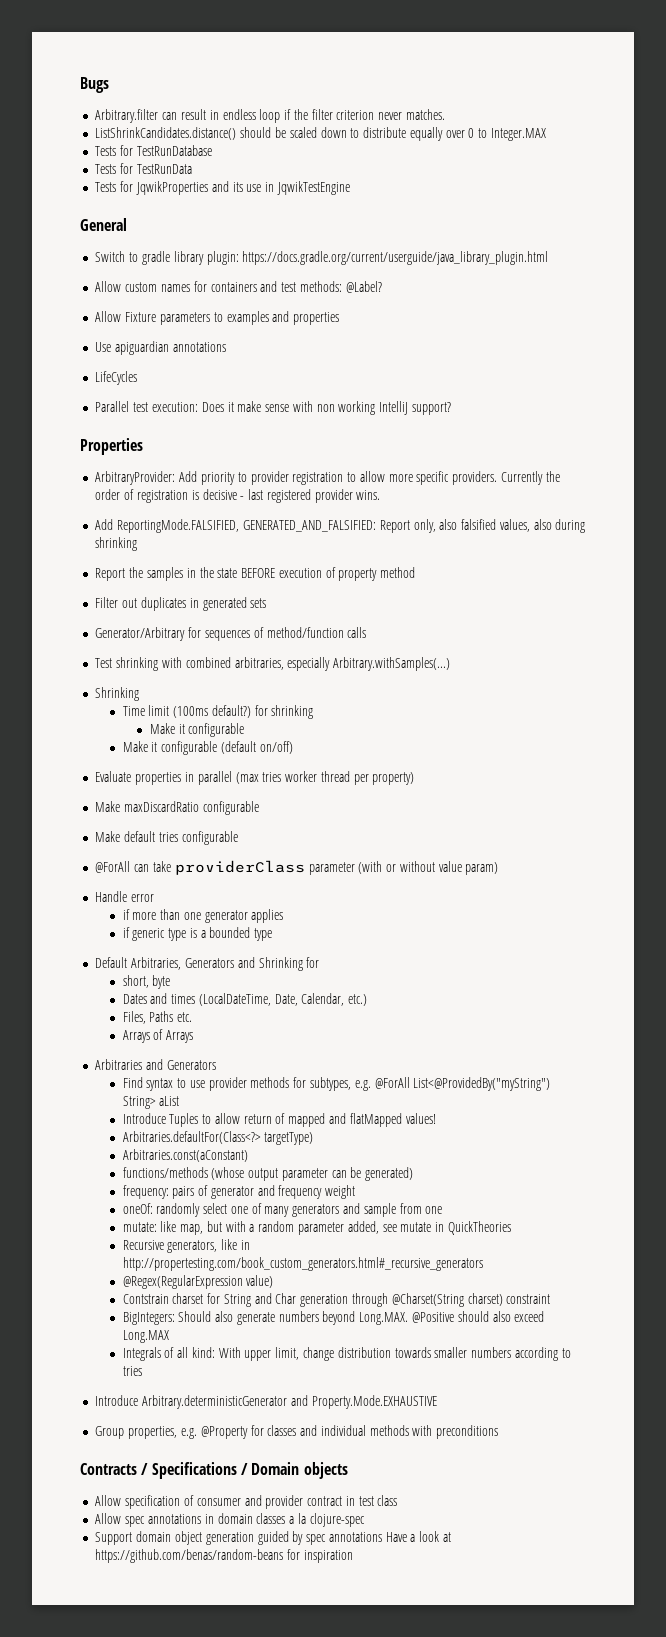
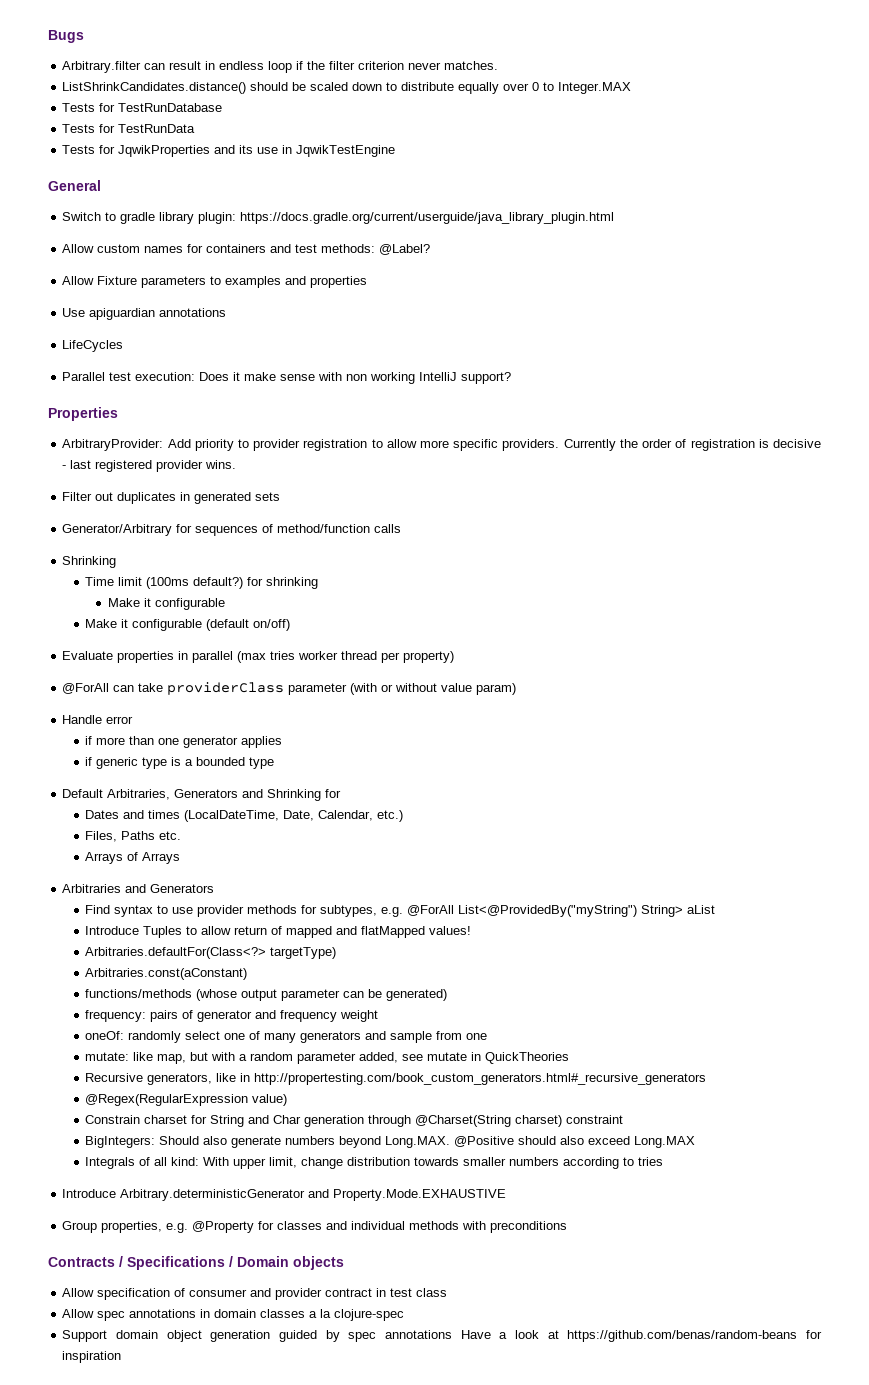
- Add ReportingMode.FALSIFIED, GENERATED_AND_FALSIFIED: Report only, also falsified values, also during shrinking
- Report the samples in the state BEFORE execution of property method
- Test shrinking with combined arbitraries, especially Arbitrary.withSamples(...)
- Make maxDiscardRatio configurable
- Make default tries configurable
- short, byte
- Contstrain charset for String and Char generation through @Charset(String charset) constraint
+ Constrain charset for String and Char generation through @Charset(String charset) constraint

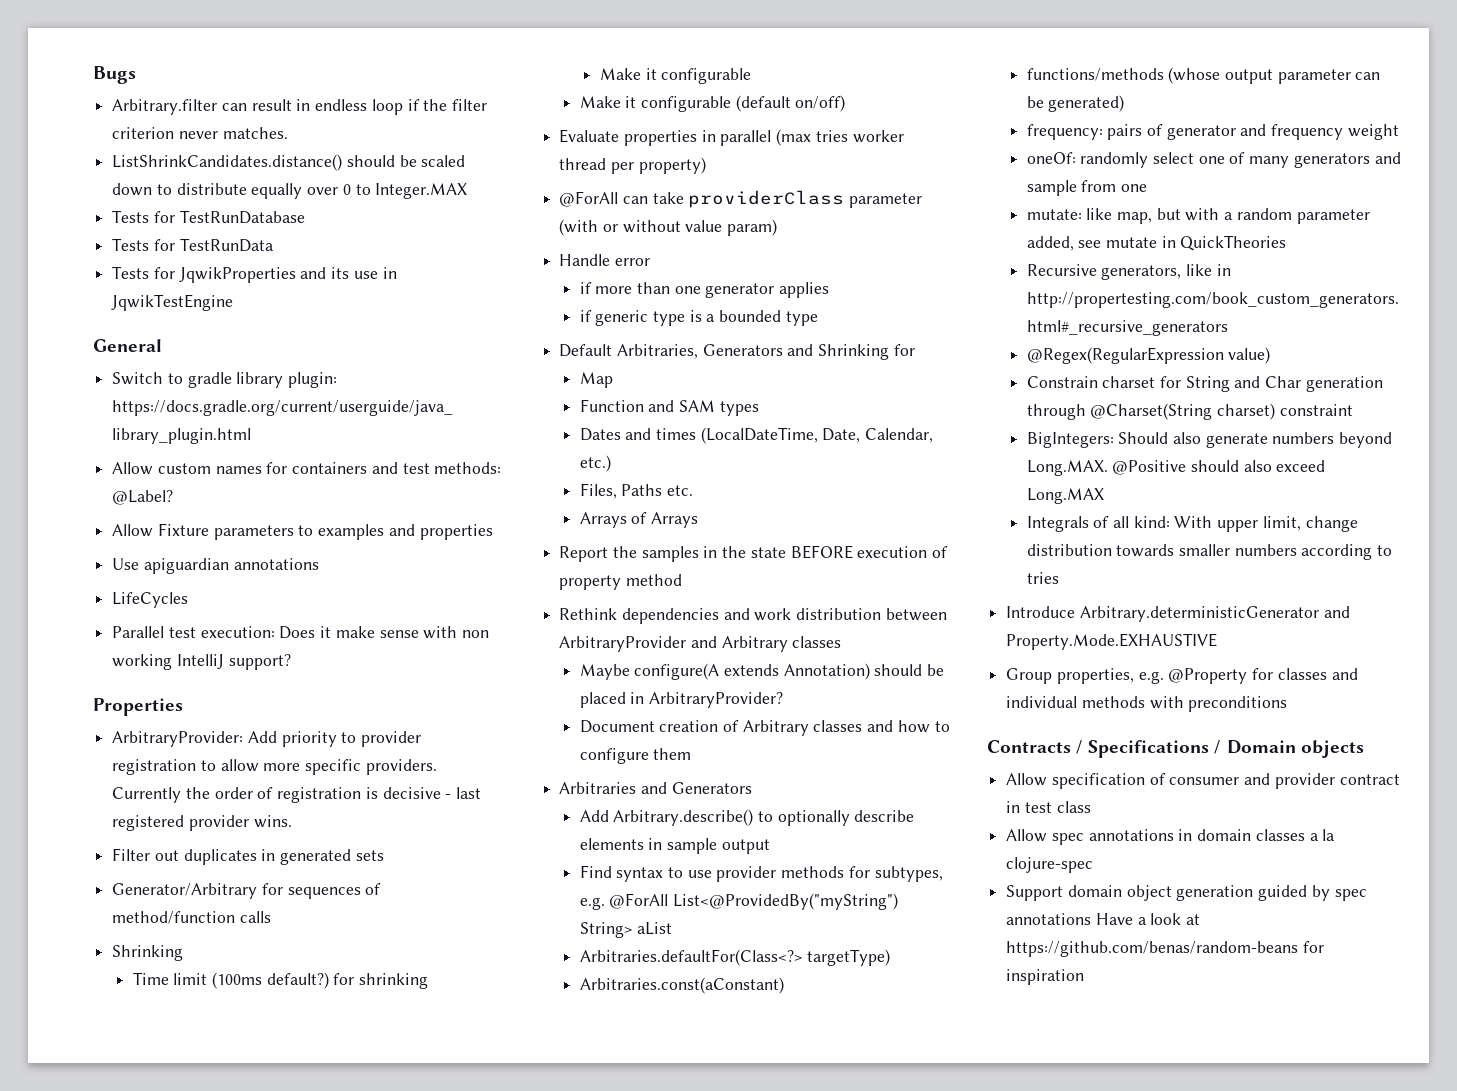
+ Map
+ Function and SAM types
+ Report the samples in the state BEFORE execution of property method
+ Rethink dependencies and work distribution between ArbitraryProvider and Arbitrary classes
+ Maybe configure(A extends Annotation) should be placed in ArbitraryProvider?
+ Document creation of Arbitrary classes and how to configure them
  Arbitraries and Generators
+ Add Arbitrary.describe() to optionally describe elements in sample output
- Introduce Tuples to allow return of mapped and flatMapped values!

